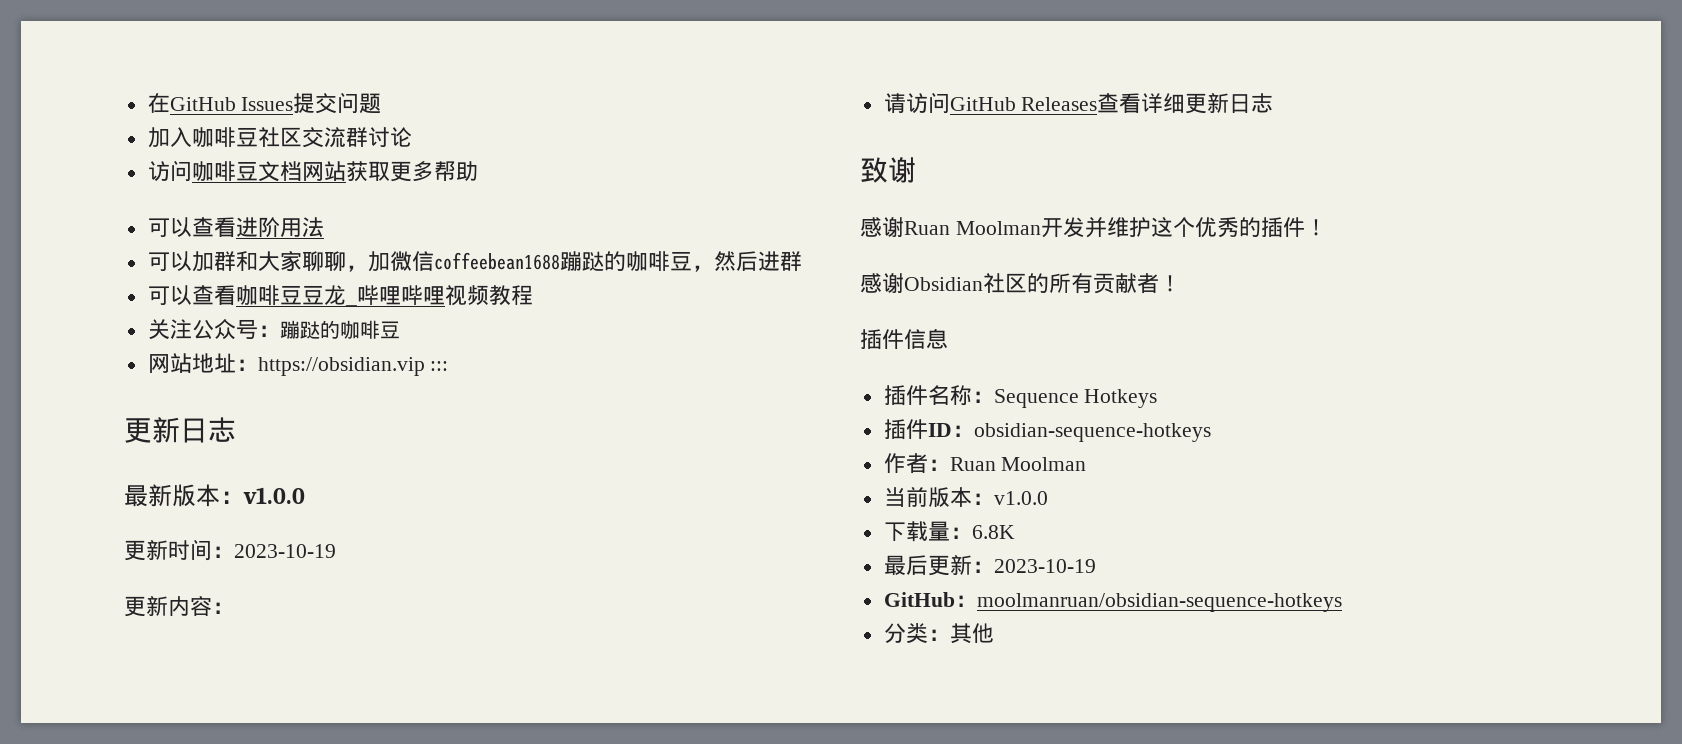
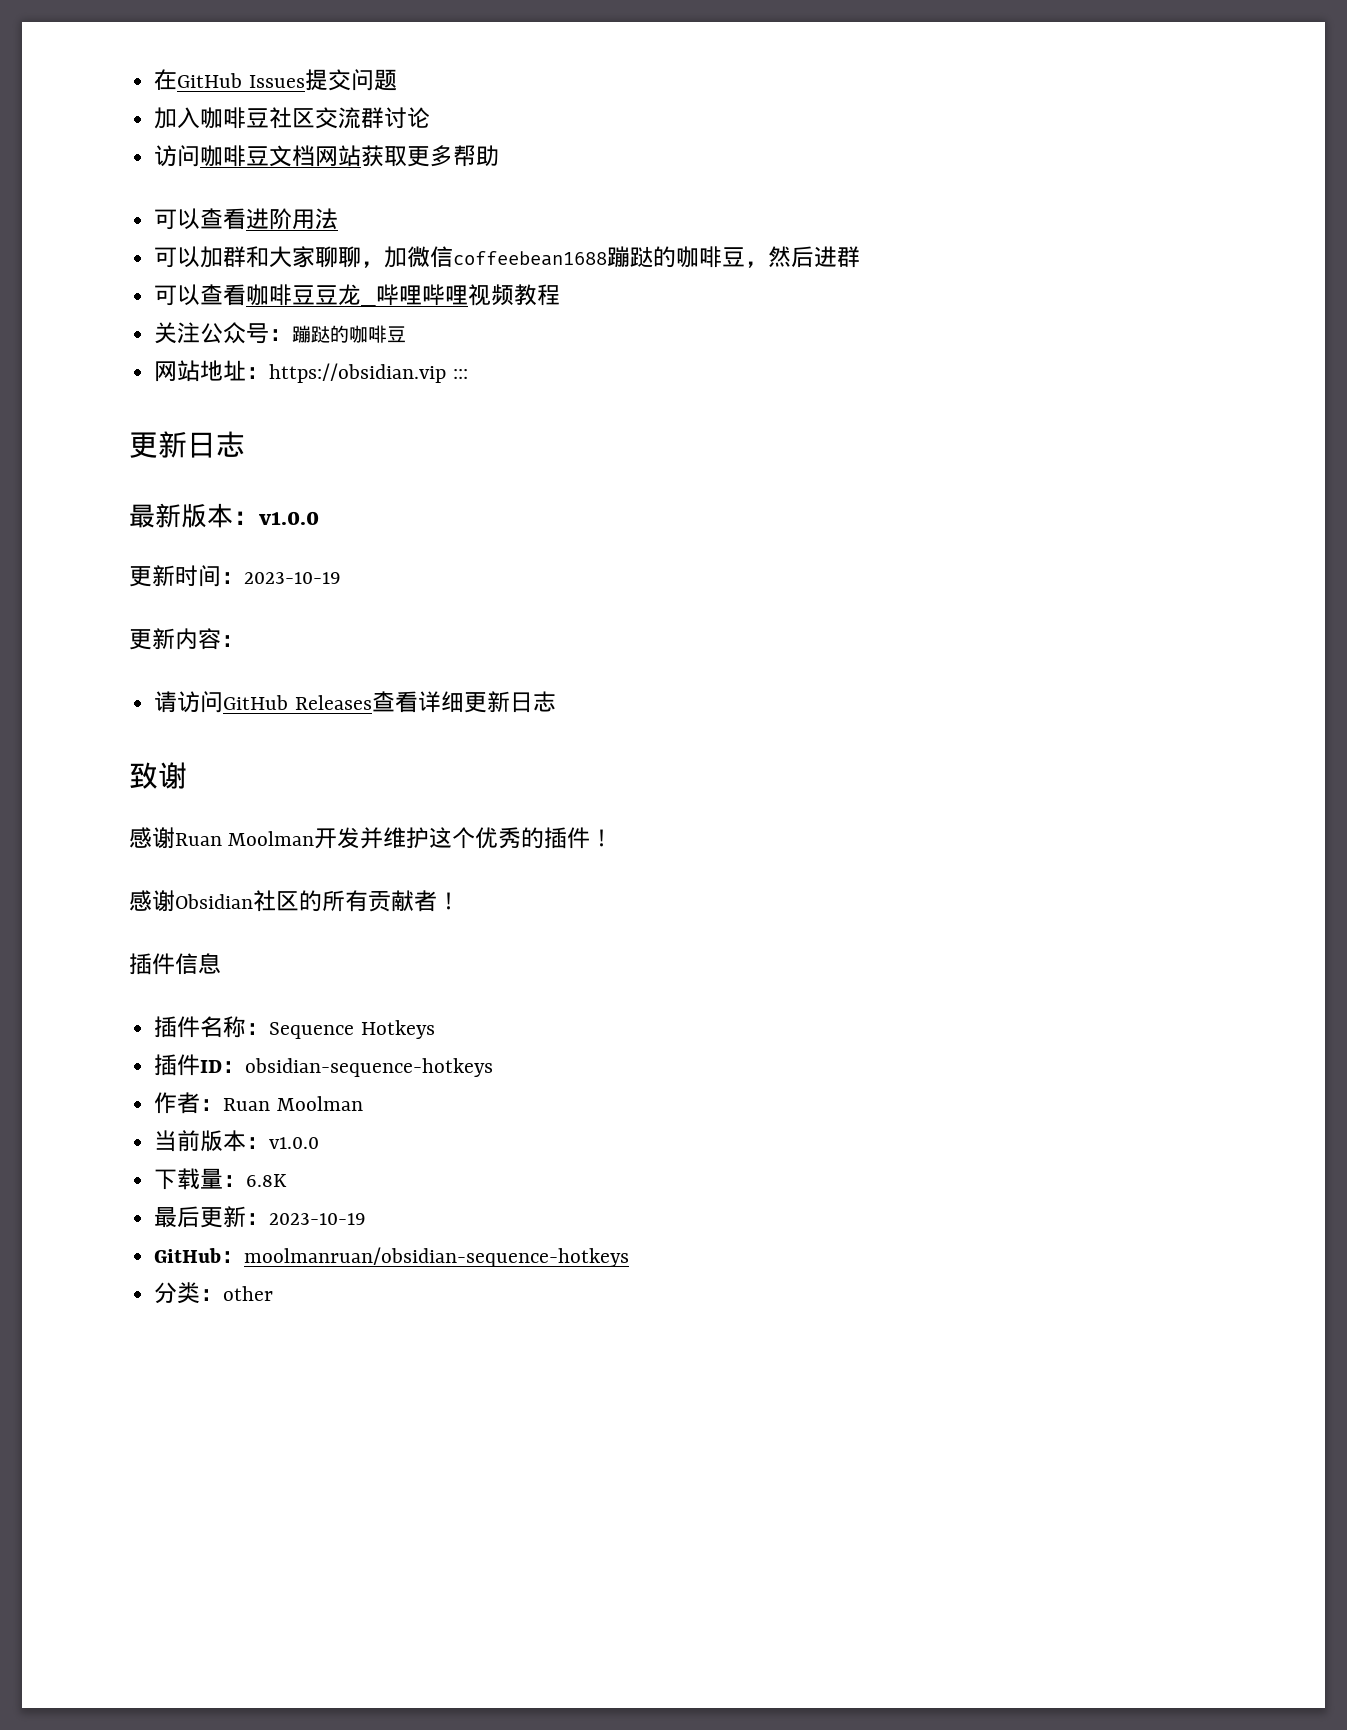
- 分类：其他
+ 分类：other

